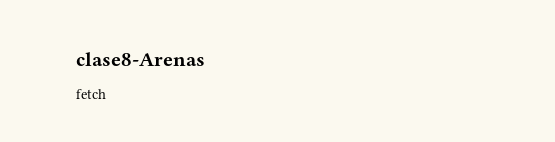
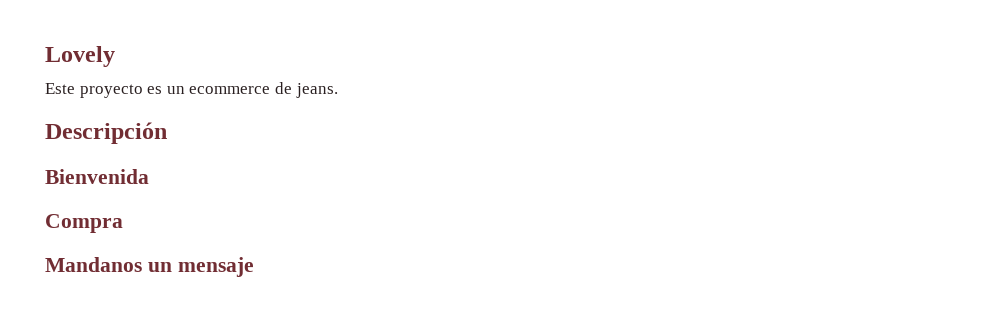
- clase8-Arenas
- fetch
+ Lovely
+ Este proyecto es un ecommerce de jeans.
+ Descripción
+ Bienvenida
+ Compra
+ Mandanos un mensaje

